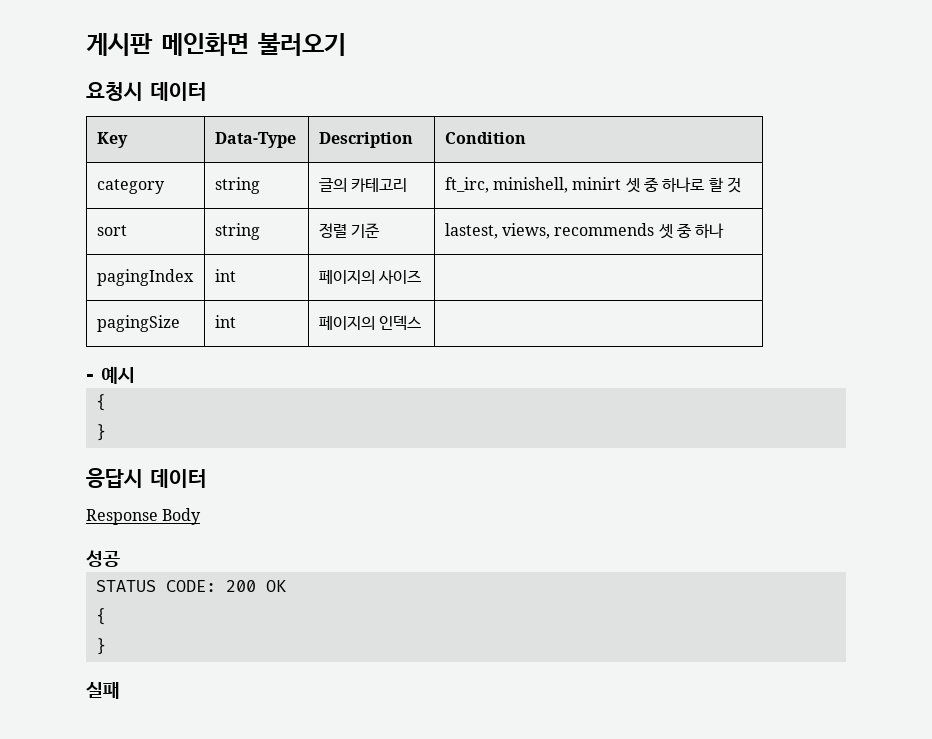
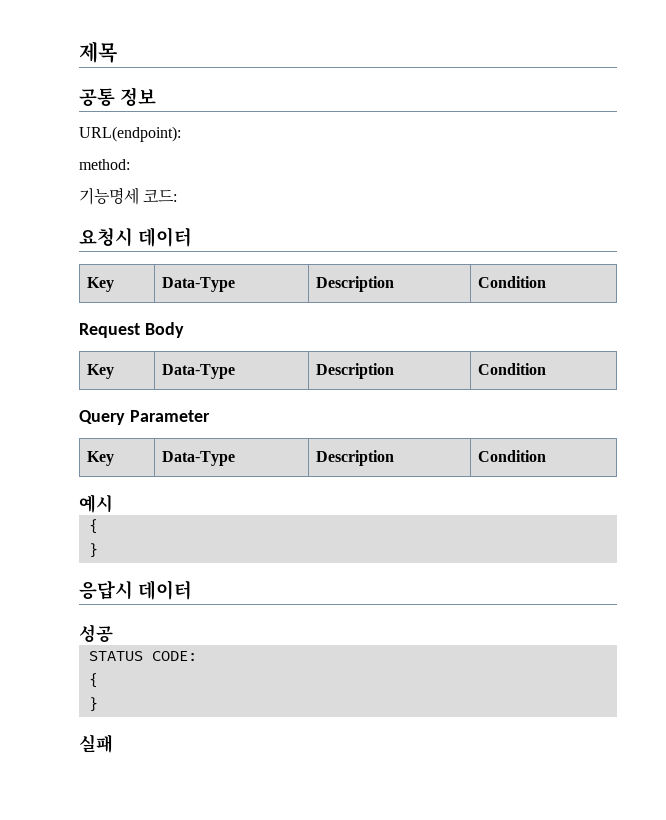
- 게시판 메인화면 불러오기
+ 제목
+ 공통 정보
+ URL(endpoint):
+ method:
+ 기능명세 코드:
- category | string | 글의 카테고리 | ft_irc, minishell, minirt 셋 중 하나로 할 것
- sort | string | 정렬 기준 | lastest, views, recommends 셋 중 하나
- pagingIndex | int | 페이지의 사이즈 |
- pagingSize | int | 페이지의 인덱스 |
- - 예시
+ Request Body
+ Key | Data-Type | Description | Condition
+ Query Parameter
+ Key | Data-Type | Description | Condition
+ 예시
- Response Body
- STATUS CODE: 200 OK
+ STATUS CODE:

